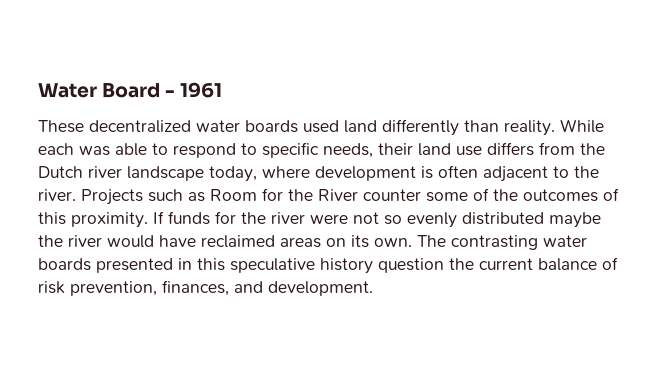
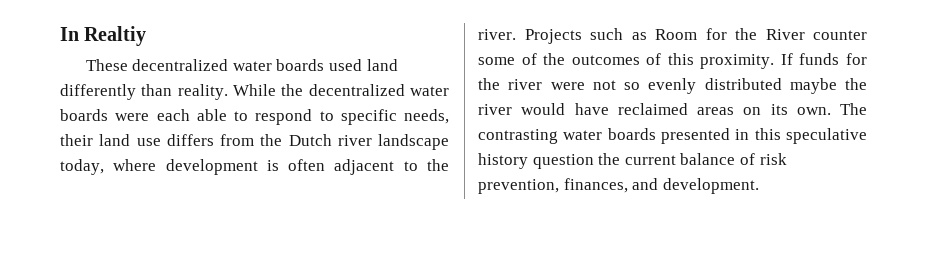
- Water Board - 1961
+ In Realtiy
- While each was able to respond to specific needs, their land use differs from the Dutch river landscape today, where development is often adjacent to the river.
+ While the decentralized water boards were each able to respond to specific needs, their land use differs from the Dutch river landscape today, where development is often adjacent to the river.

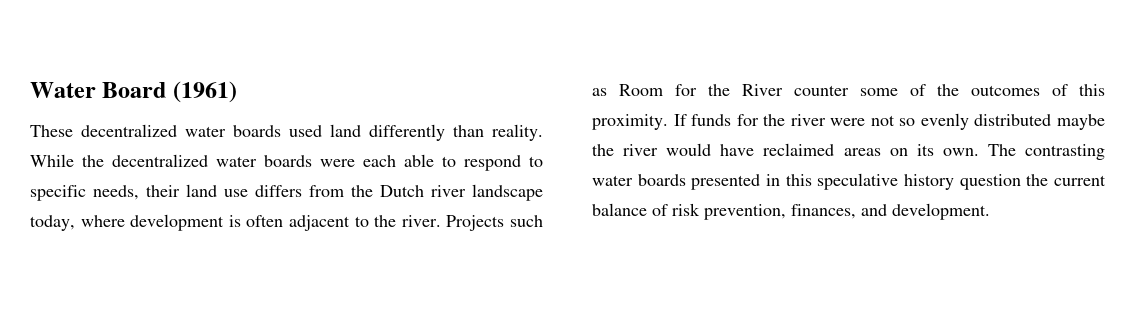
- In Realtiy
+ Water Board (1961)

